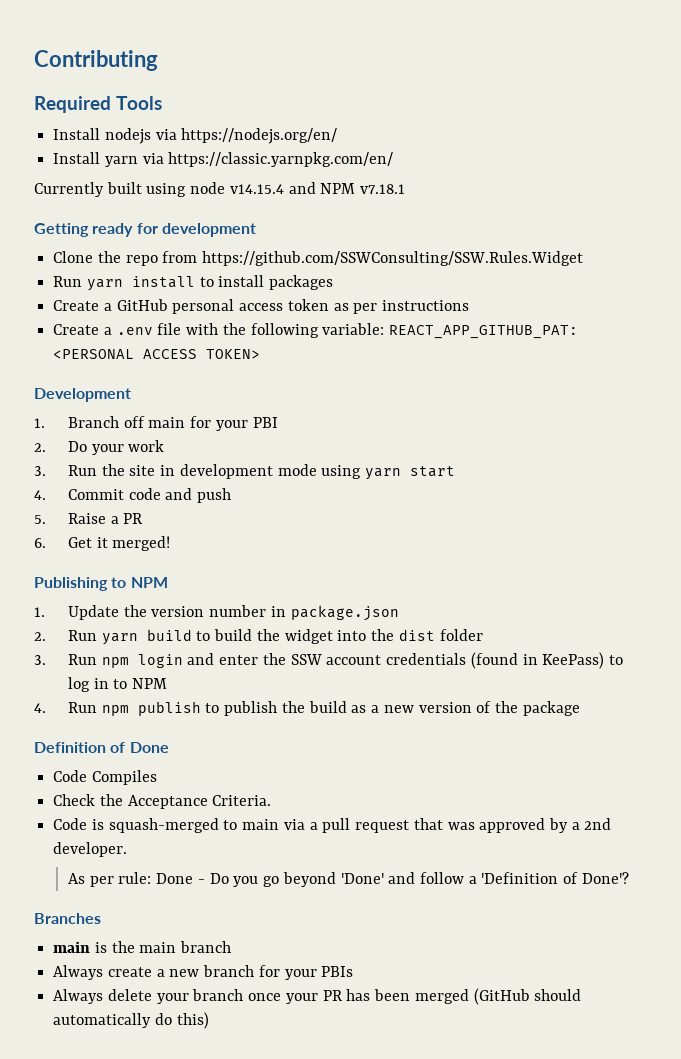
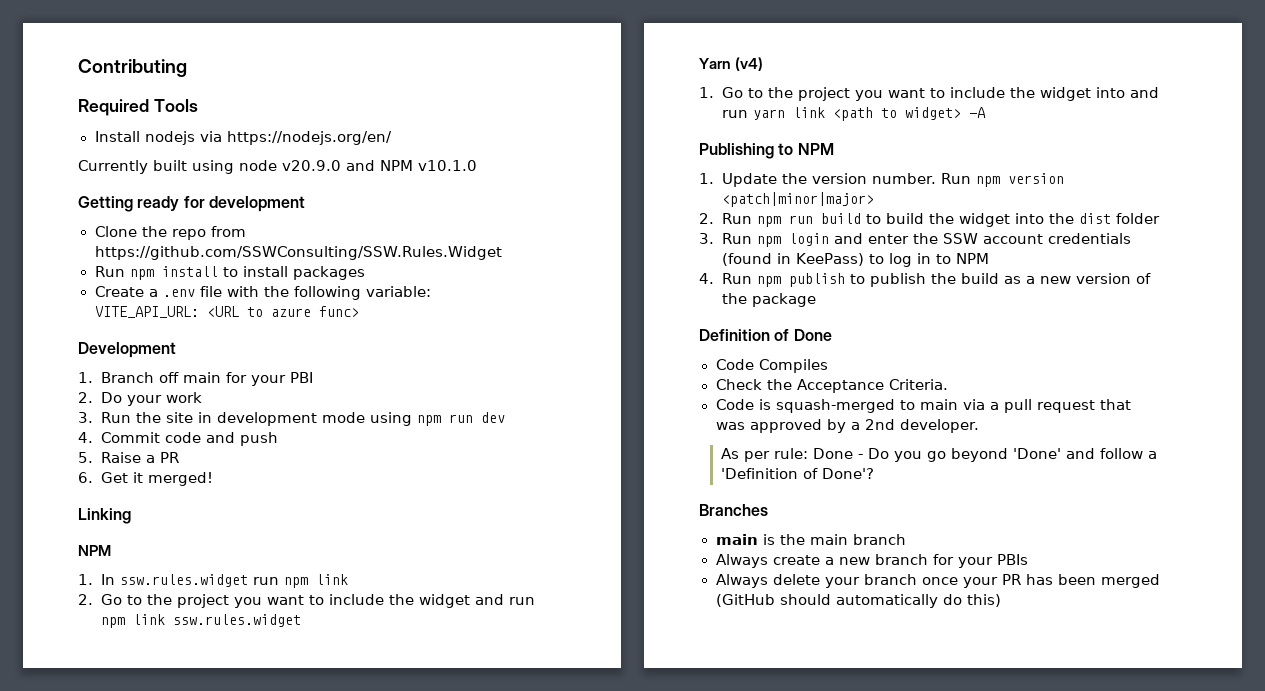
- Install yarn via https://classic.yarnpkg.com/en/
- Currently built using node v14.15.4 and NPM v7.18.1
+ Currently built using node v20.9.0 and NPM v10.1.0
- Run yarn install to install packages
+ Run npm install to install packages
- Create a GitHub personal access token as per instructions
- Create a .env file with the following variable: REACT_APP_GITHUB_PAT: <PERSONAL ACCESS TOKEN>
+ Create a .env file with the following variable: VITE_API_URL: <URL to azure func>
- 3. Run the site in development mode using yarn start
+ 3. Run the site in development mode using npm run dev
+ Linking
+ NPM
+ 1. In ssw.rules.widget run npm link
+ 2. Go to the project you want to include the widget and run npm link ssw.rules.widget
+ Yarn (v4)
+ 1. Go to the project you want to include the widget into and run yarn link <path to widget> -A
- 1. Update the version number in package.json
+ 1. Update the version number. Run npm version <patch|minor|major>
- 2. Run yarn build to build the widget into the dist folder
+ 2. Run npm run build to build the widget into the dist folder

